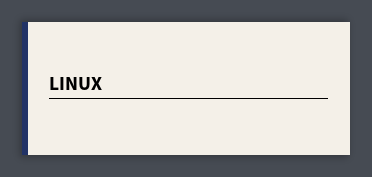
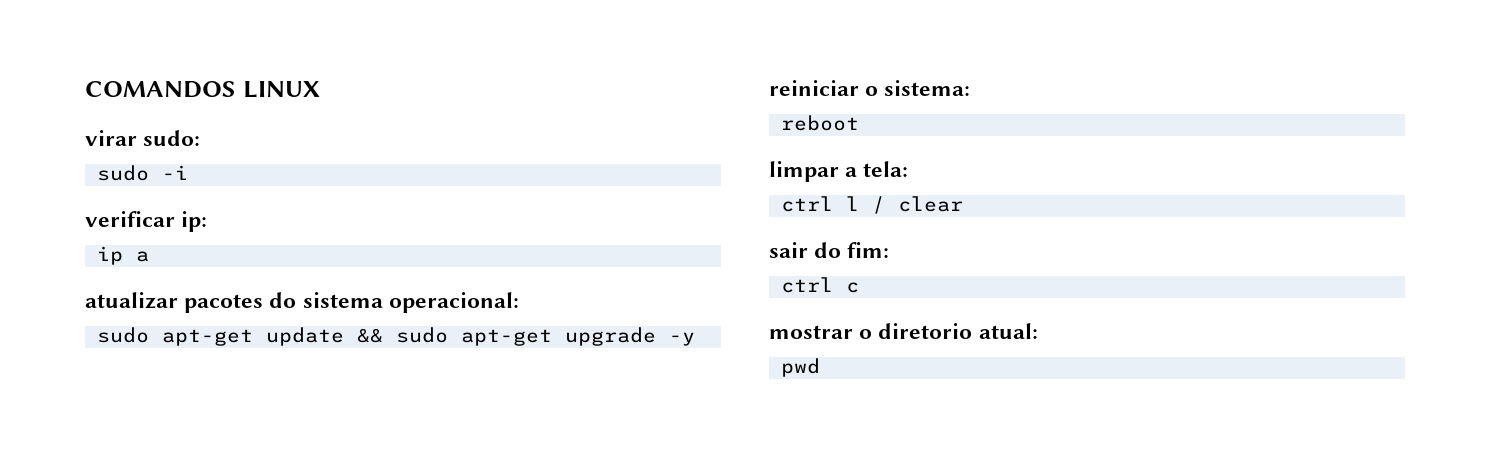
- LINUX
+ COMANDOS LINUX
+ virar sudo:
+ sudo -i
+ verificar ip:
+ ip a
+ atualizar pacotes do sistema operacional:
+ sudo apt-get update && sudo apt-get upgrade -y
+ reiniciar o sistema:
+ reboot
+ limpar a tela:
+ ctrl l / clear
+ sair do fim:
+ ctrl c
+ mostrar o diretorio atual:
+ pwd

